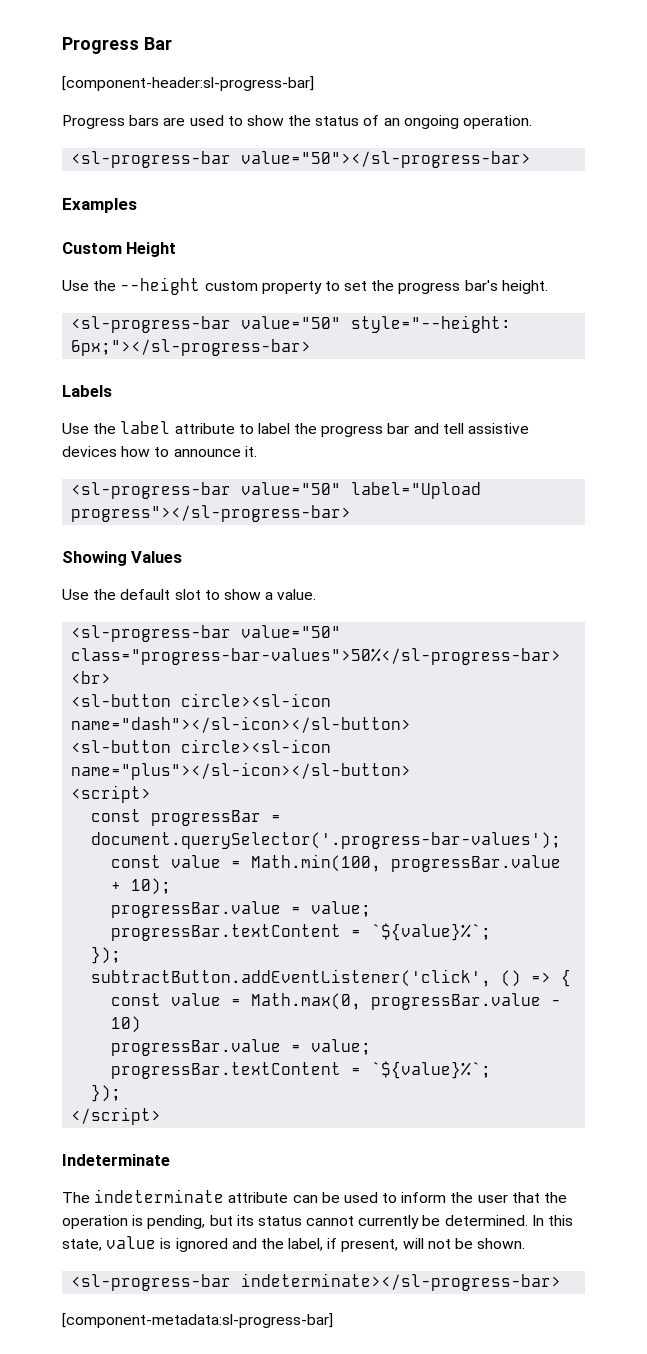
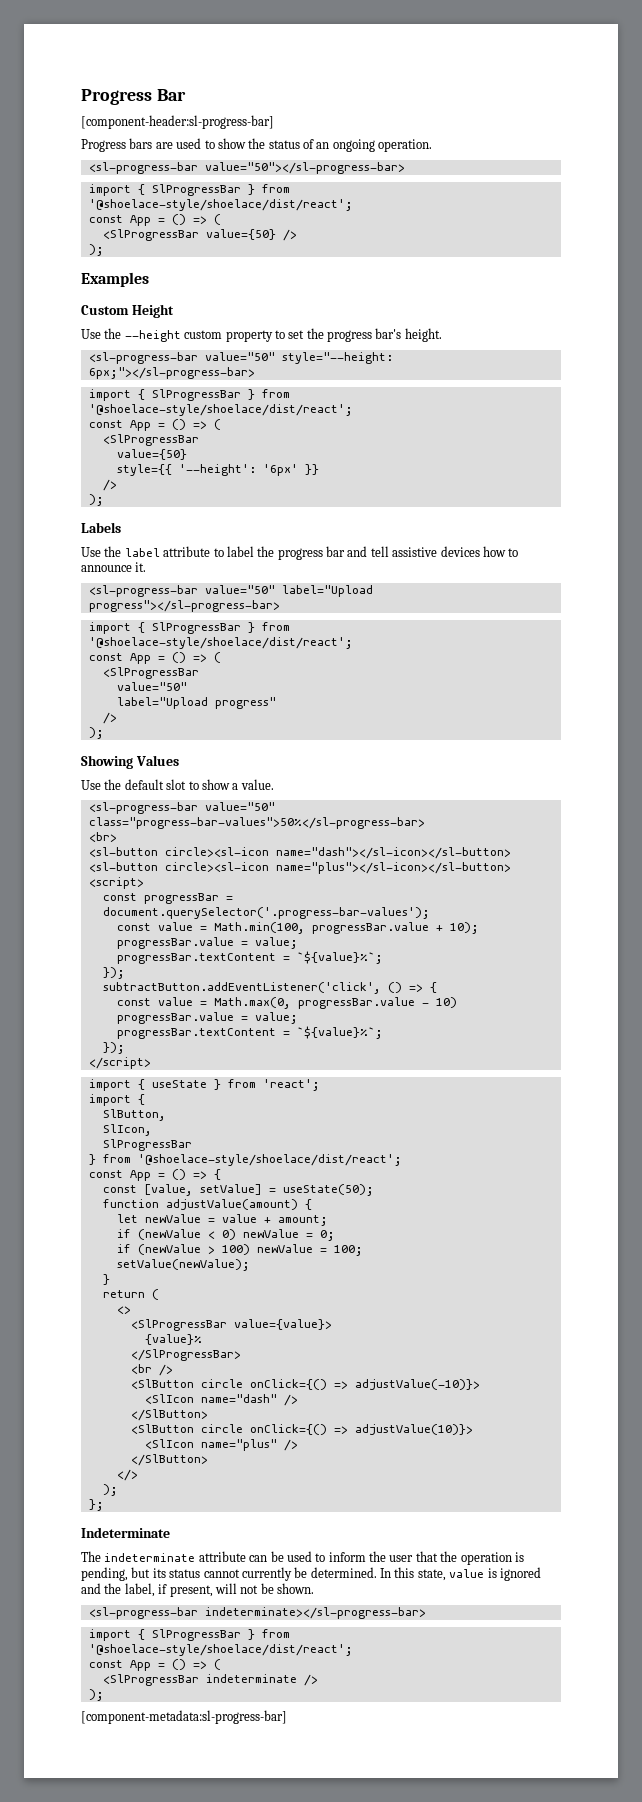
  <sl-progress-bar value="50"></sl-progress-bar>
+ import { SlProgressBar } from '@shoelace-style/shoelace/dist/react';
+ const App = () => (
+ <SlProgressBar value={50} />
+ );
  <sl-progress-bar value="50" style="--height: 6px;"></sl-progress-bar>
+ import { SlProgressBar } from '@shoelace-style/shoelace/dist/react';
+ const App = () => (
+ <SlProgressBar
+ value={50}
+ style={{ '--height': '6px' }}
+ />
+ );
  <sl-progress-bar value="50" label="Upload progress"></sl-progress-bar>
+ import { SlProgressBar } from '@shoelace-style/shoelace/dist/react';
+ const App = () => (
+ <SlProgressBar
+ value="50"
+ label="Upload progress"
+ />
+ );
+ import { useState } from 'react';
+ import {
+ SlButton,
+ SlIcon,
+ SlProgressBar
+ } from '@shoelace-style/shoelace/dist/react';
+ const App = () => {
+ const [value, setValue] = useState(50);
+ function adjustValue(amount) {
+ let newValue = value + amount;
+ if (newValue < 0) newValue = 0;
+ if (newValue > 100) newValue = 100;
+ setValue(newValue);
+ }
+ return (
+ <>
+ <SlProgressBar value={value}>
+ {value}%
+ </SlProgressBar>
+ <br />
+ <SlButton circle onClick={() => adjustValue(-10)}>
+ <SlIcon name="dash" />
+ </SlButton>
+ <SlButton circle onClick={() => adjustValue(10)}>
+ <SlIcon name="plus" />
+ </SlButton>
+ </>
+ );
+ };
  <sl-progress-bar indeterminate></sl-progress-bar>
+ import { SlProgressBar } from '@shoelace-style/shoelace/dist/react';
+ const App = () => (
+ <SlProgressBar indeterminate />
+ );

